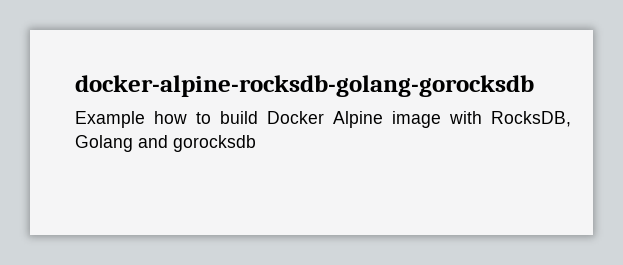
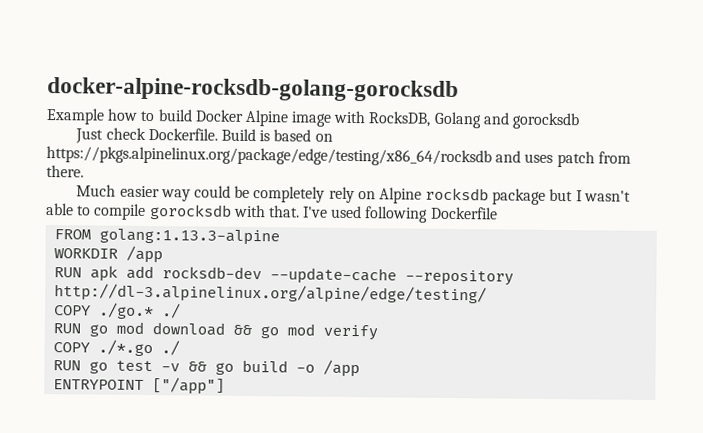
+ Just check Dockerfile. Build is based on https://pkgs.alpinelinux.org/package/edge/testing/x86_64/rocksdb and uses patch from there.
+ Much easier way could be completely rely on Alpine rocksdb package but I wasn't able to compile gorocksdb with that. I've used following Dockerfile
+ FROM golang:1.13.3-alpine
+ WORKDIR /app
+ RUN apk add rocksdb-dev --update-cache --repository http://dl-3.alpinelinux.org/alpine/edge/testing/
+ COPY ./go.* ./
+ RUN go mod download && go mod verify
+ COPY ./*.go ./
+ RUN go test -v && go build -o /app
+ ENTRYPOINT ["/app"]

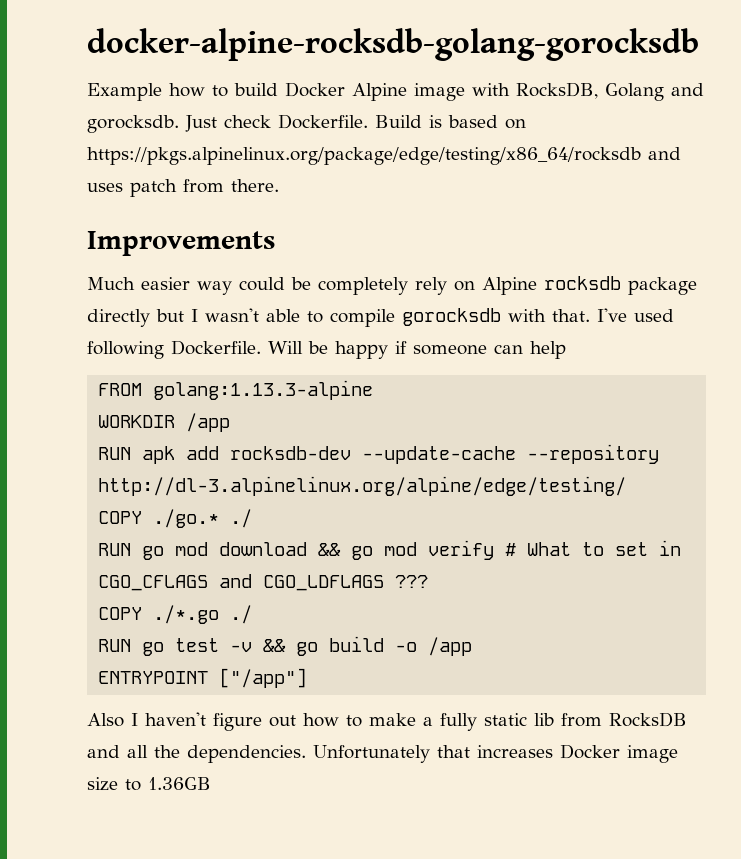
- Example how to build Docker Alpine image with RocksDB, Golang and gorocksdb
- Just check Dockerfile.
+ Example how to build Docker Alpine image with RocksDB, Golang and gorocksdb. Just check Dockerfile.
+ Improvements
- Much easier way could be completely rely on Alpine rocksdb package but I wasn't able to compile gorocksdb with that.
+ Much easier way could be completely rely on Alpine rocksdb package directly but I wasn't able to compile gorocksdb with that.
- I've used following Dockerfile
+ I've used following Dockerfile. Will be happy if someone can help
- RUN go mod download && go mod verify
+ RUN go mod download && go mod verify # What to set in CGO_CFLAGS and CGO_LDFLAGS ???
+ Also I haven't figure out how to make a fully static lib from RocksDB and all the dependencies. Unfortunately that increases Docker image size to 1.36GB

